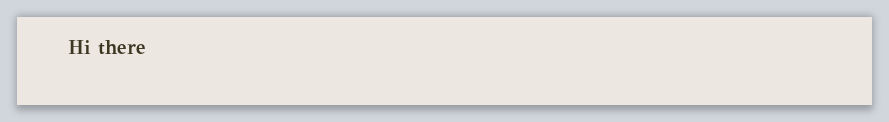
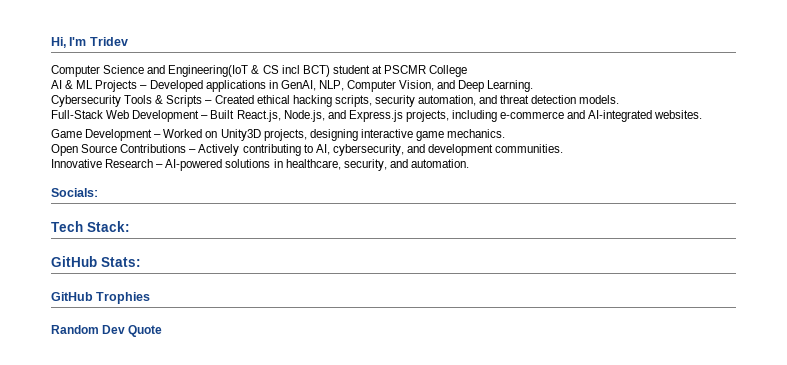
- Hi there
+ Hi, I'm Tridev
+ Computer Science and Engineering(IoT & CS incl BCT) student at PSCMR College
+ AI & ML Projects – Developed applications in GenAI, NLP, Computer Vision, and Deep Learning.
+ Cybersecurity Tools & Scripts – Created ethical hacking scripts, security automation, and threat detection models.
+ Full-Stack Web Development – Built React.js, Node.js, and Express.js projects, including e-commerce and AI-integrated websites.
+ Game Development – Worked on Unity3D projects, designing interactive game mechanics.
+ Open Source Contributions – Actively contributing to AI, cybersecurity, and development communities.
+ Innovative Research – AI-powered solutions in healthcare, security, and automation.
+ Socials:
+ Tech Stack:
+ GitHub Stats:
+ GitHub Trophies
+ Random Dev Quote

